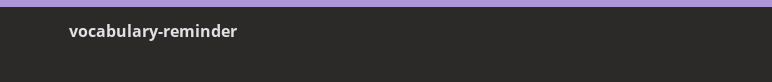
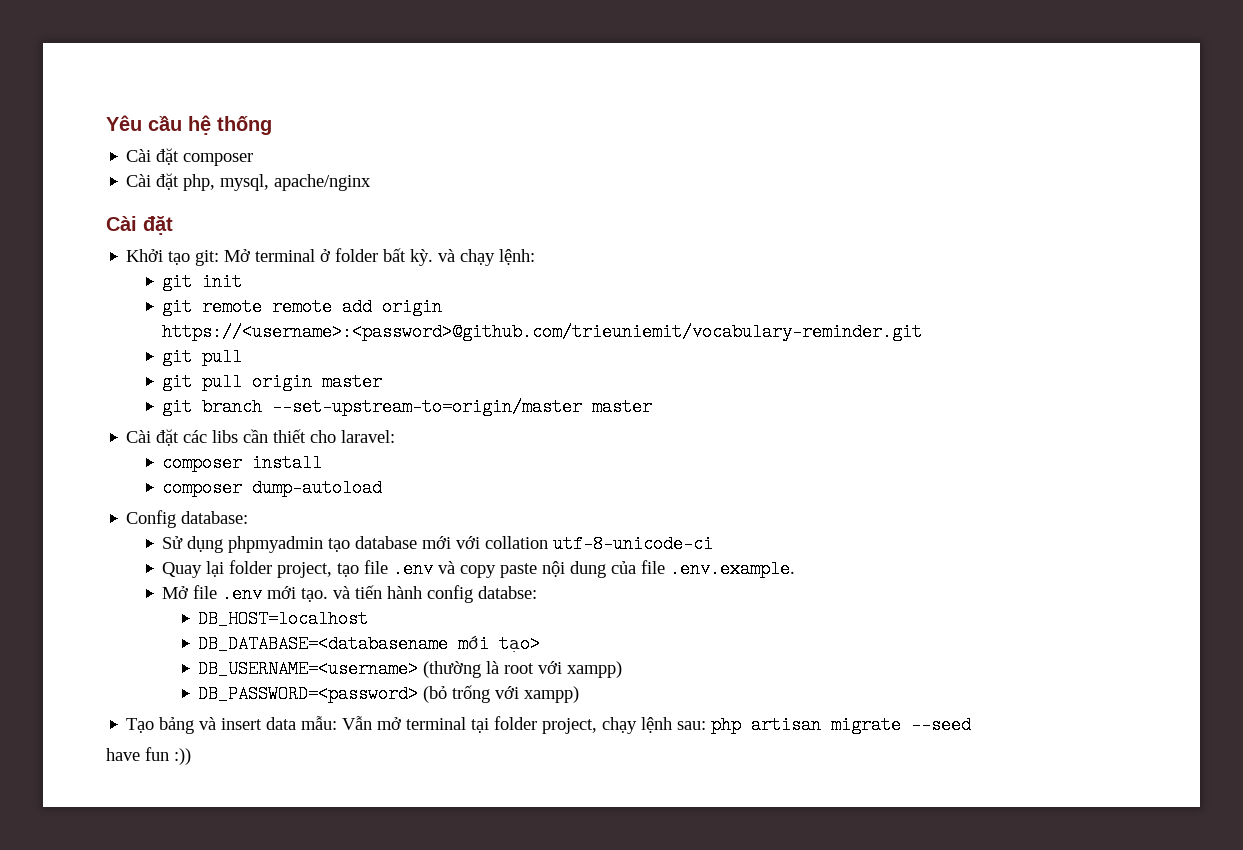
- vocabulary-reminder
+ Yêu cầu hệ thống
+ Cài đặt composer
+ Cài đặt php, mysql, apache/nginx
+ Cài đặt
+ Khởi tạo git: Mở terminal ở folder bất kỳ. và chạy lệnh:
+ git init
+ git remote remote add origin https://<username>:<password>@github.com/trieuniemit/vocabulary-reminder.git
+ git pull
+ git pull origin master
+ git branch --set-upstream-to=origin/master master
+ Cài đặt các libs cần thiết cho laravel:
+ composer install
+ composer dump-autoload
+ Config database:
+ Sử dụng phpmyadmin tạo database mới với collation utf-8-unicode-ci
+ Quay lại folder project, tạo file .env và copy paste nội dung của file .env.example.
+ Mở file .env mới tạo. và tiến hành config databse:
+ DB_HOST=localhost
+ DB_DATABASE=<databasename mới tạo>
+ DB_USERNAME=<username> (thường là root với xampp)
+ DB_PASSWORD=<password> (bỏ trống với xampp)
+ Tạo bảng và insert data mẫu: Vẫn mở terminal tại folder project, chạy lệnh sau: php artisan migrate --seed
+ have fun :))

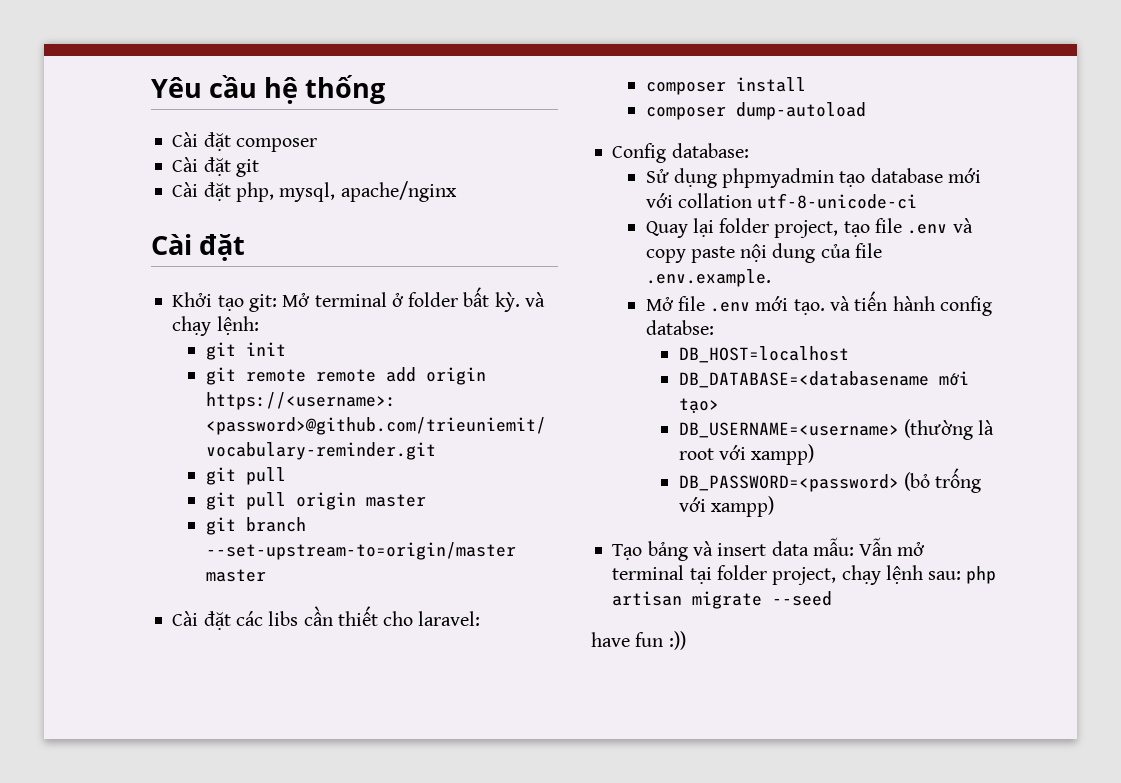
+ Cài đặt git

